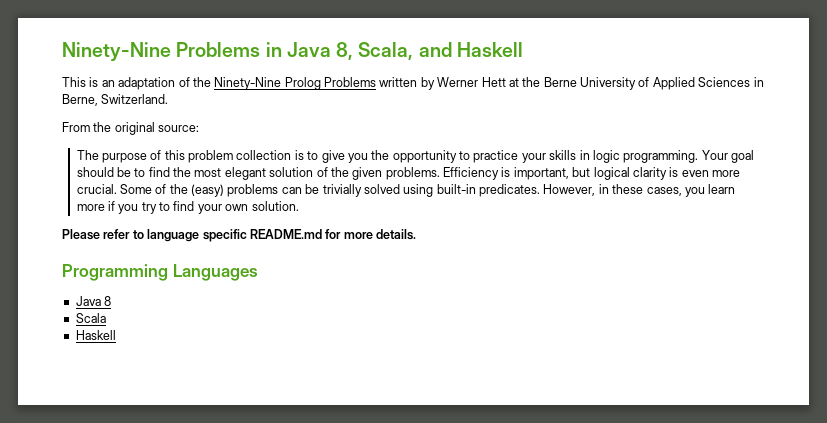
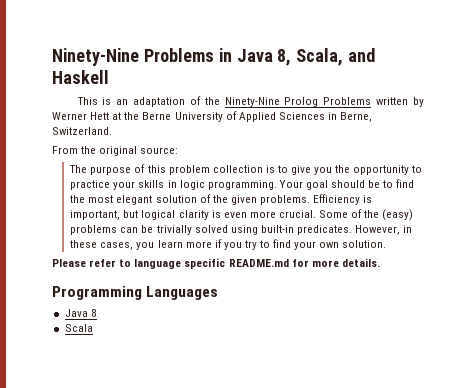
  Scala
- Haskell

